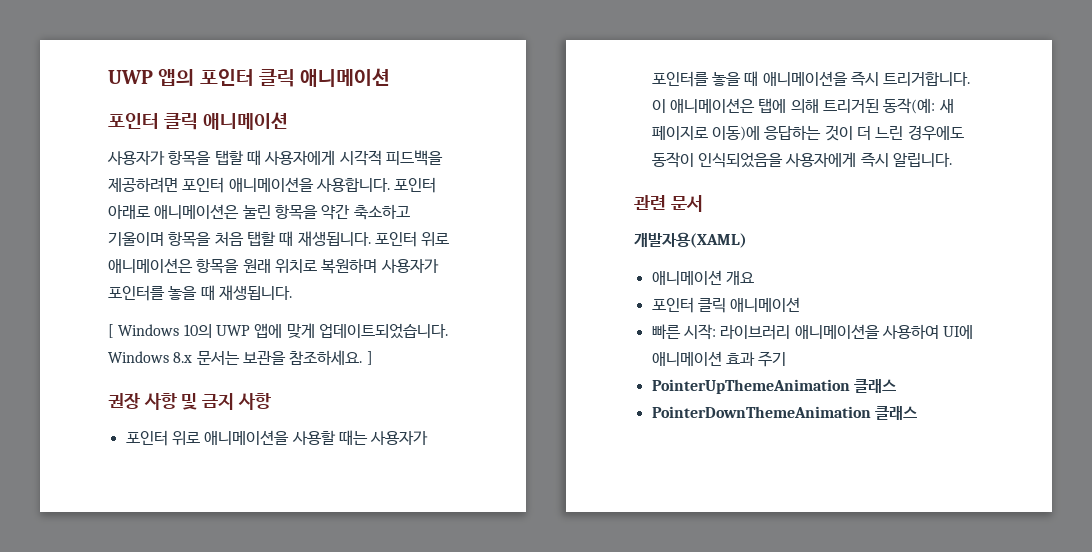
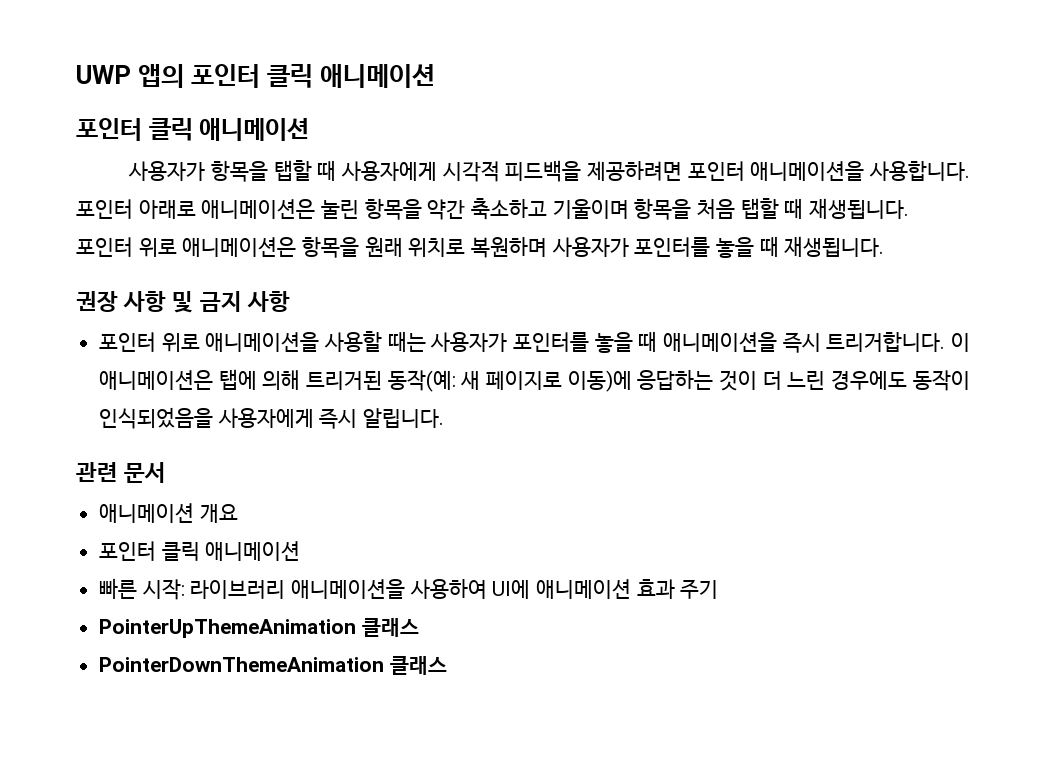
- [ Windows 10의 UWP 앱에 맞게 업데이트되었습니다. Windows 8.x 문서는 보관을 참조하세요. ]
- 개발자용(XAML)

